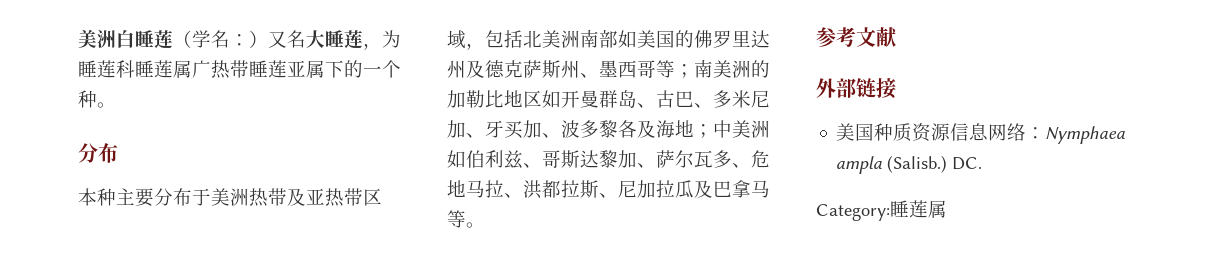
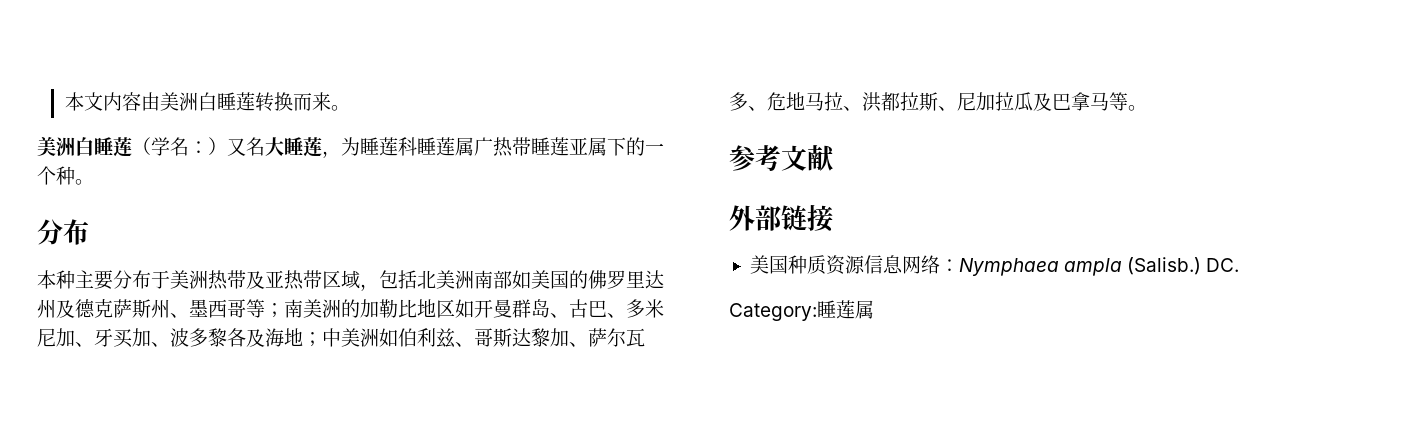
+ 本文内容由美洲白睡莲转换而来。

